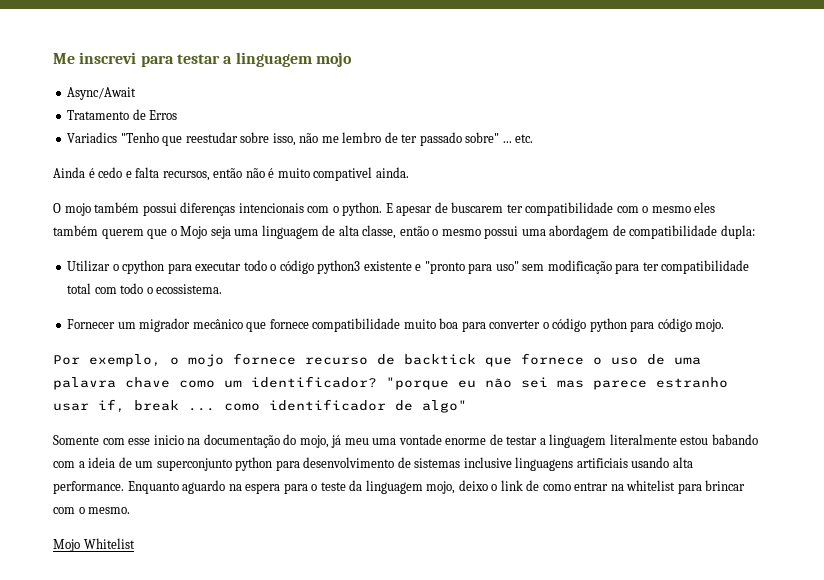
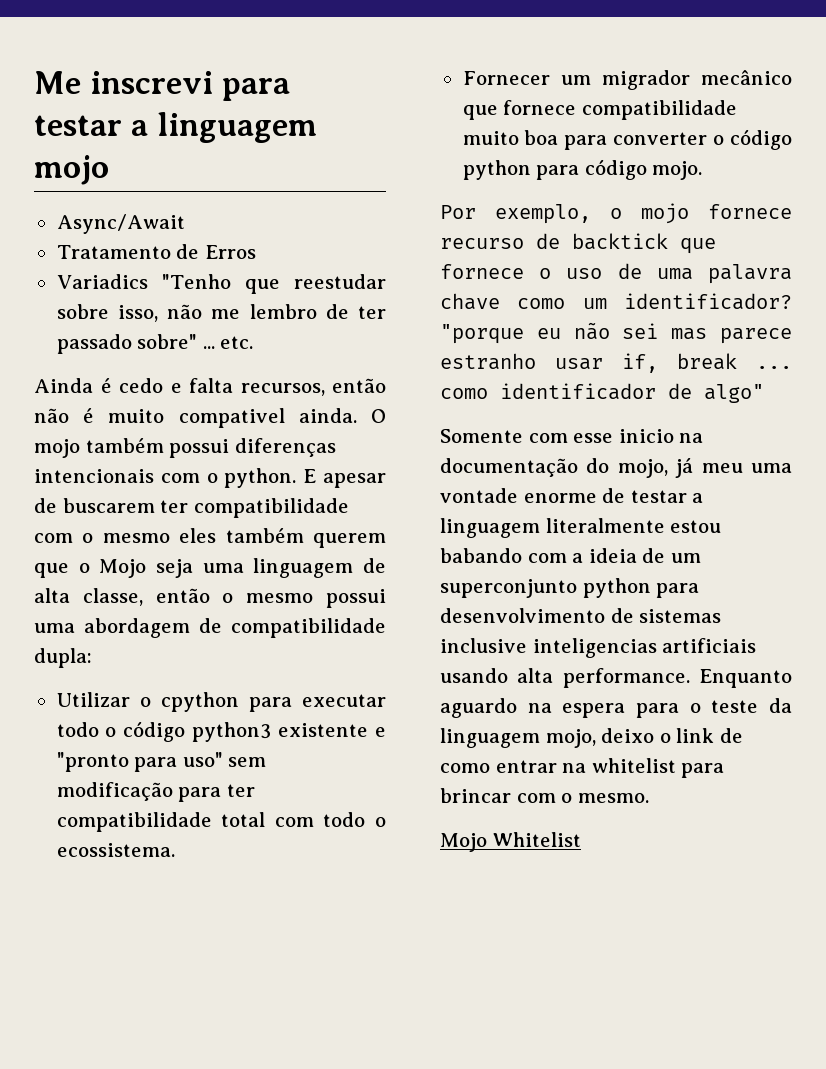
- Ainda é cedo e falta recursos, então não é muito compativel ainda.
- O mojo também possui diferenças intencionais com o python.
+ Ainda é cedo e falta recursos, então não é muito compativel ainda. O mojo também possui diferenças intencionais com o python.
- Somente com esse inicio na documentação do mojo, já meu uma vontade enorme de testar a linguagem literalmente estou babando com a ideia de um superconjunto python para desenvolvimento de sistemas inclusive linguagens artificiais usando alta performance.
+ Somente com esse inicio na documentação do mojo, já meu uma vontade enorme de testar a linguagem literalmente estou babando com a ideia de um superconjunto python para desenvolvimento de sistemas inclusive inteligencias artificiais usando alta performance.

